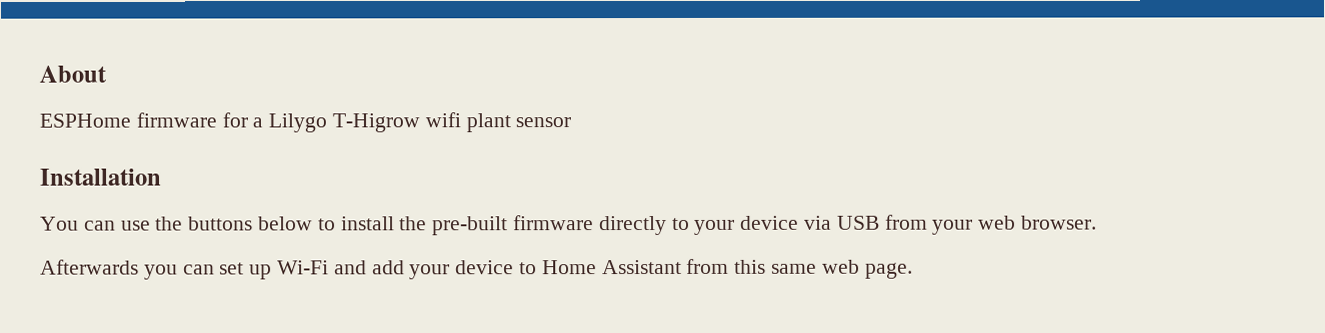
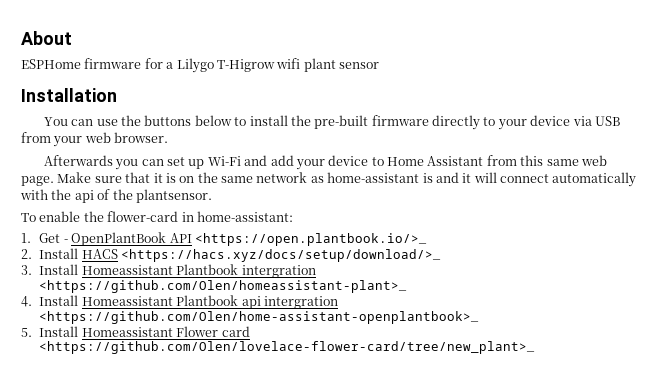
+ Make sure that it is on the same network as home-assistant is and it will connect automatically with the api of the plantsensor.
+ To enable the flower-card in home-assistant:
+ 1. Get - OpenPlantBook API <https://open.plantbook.io/>_
+ 2. Install HACS <https://hacs.xyz/docs/setup/download/>_
+ 3. Install Homeassistant Plantbook intergration <https://github.com/Olen/homeassistant-plant>_
+ 4. Install Homeassistant Plantbook api intergration <https://github.com/Olen/home-assistant-openplantbook>_
+ 5. Install Homeassistant Flower card <https://github.com/Olen/lovelace-flower-card/tree/new_plant>_

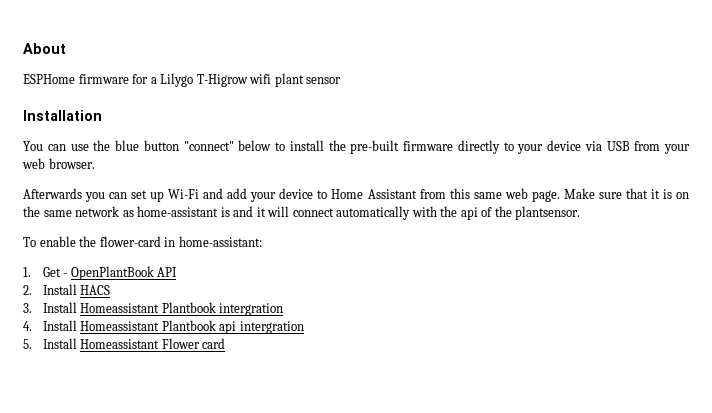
- You can use the buttons below to install the pre-built firmware directly to your device via USB from your web browser.
+ You can use the blue button "connect" below to install the pre-built firmware directly to your device via USB from your web browser.
- 1. Get - OpenPlantBook API <https://open.plantbook.io/>_
+ 1. Get - OpenPlantBook API
- 2. Install HACS <https://hacs.xyz/docs/setup/download/>_
+ 2. Install HACS
- 3. Install Homeassistant Plantbook intergration <https://github.com/Olen/homeassistant-plant>_
+ 3. Install Homeassistant Plantbook intergration
- 4. Install Homeassistant Plantbook api intergration <https://github.com/Olen/home-assistant-openplantbook>_
+ 4. Install Homeassistant Plantbook api intergration
- 5. Install Homeassistant Flower card <https://github.com/Olen/lovelace-flower-card/tree/new_plant>_
+ 5. Install Homeassistant Flower card

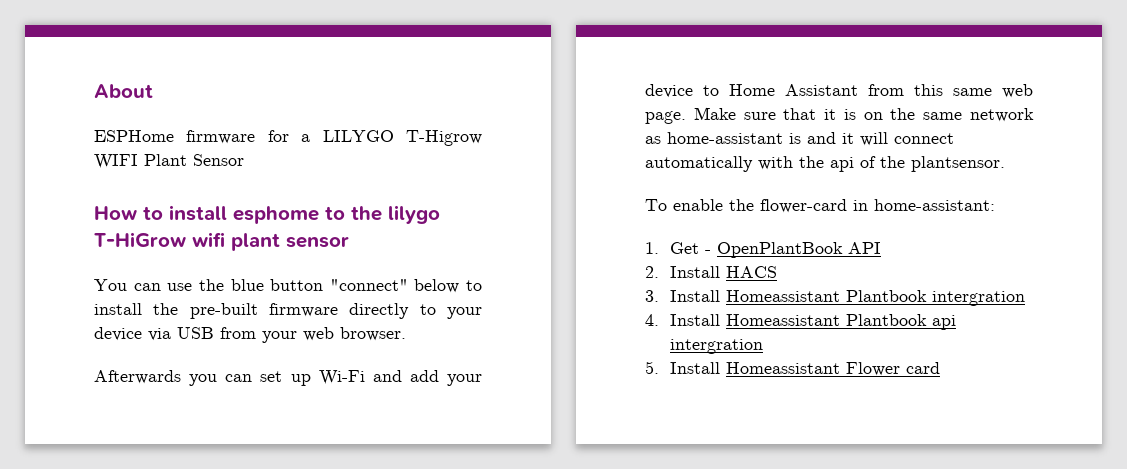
- ESPHome firmware for a Lilygo T-Higrow wifi plant sensor
+ ESPHome firmware for a LILYGO T-Higrow WIFI Plant Sensor
+ How to install esphome to the lilygo T-HiGrow wifi plant sensor
- Installation

